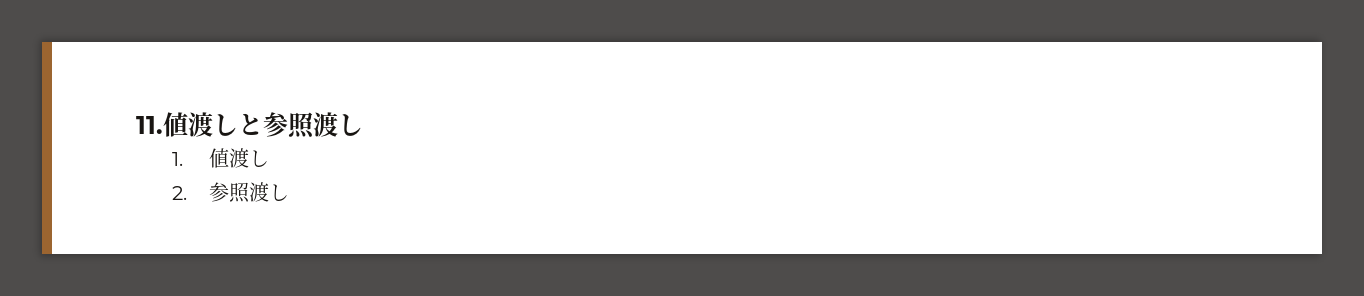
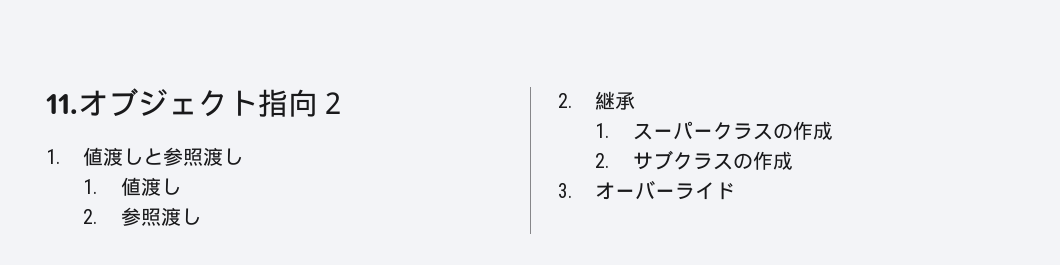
- 11.値渡しと参照渡し
+ 11.オブジェクト指向２
+ 1.値渡しと参照渡し
+ 2.継承
+ 1.スーパークラスの作成
+ 2.サブクラスの作成
+ 3.オーバーライド

